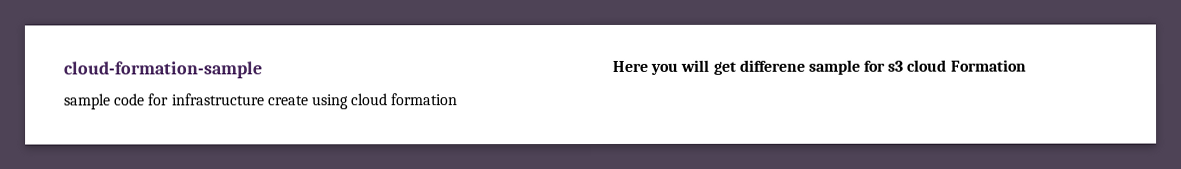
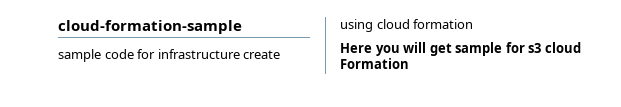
- Here you will get differene sample for s3 cloud Formation
+ Here you will get sample for s3 cloud Formation

